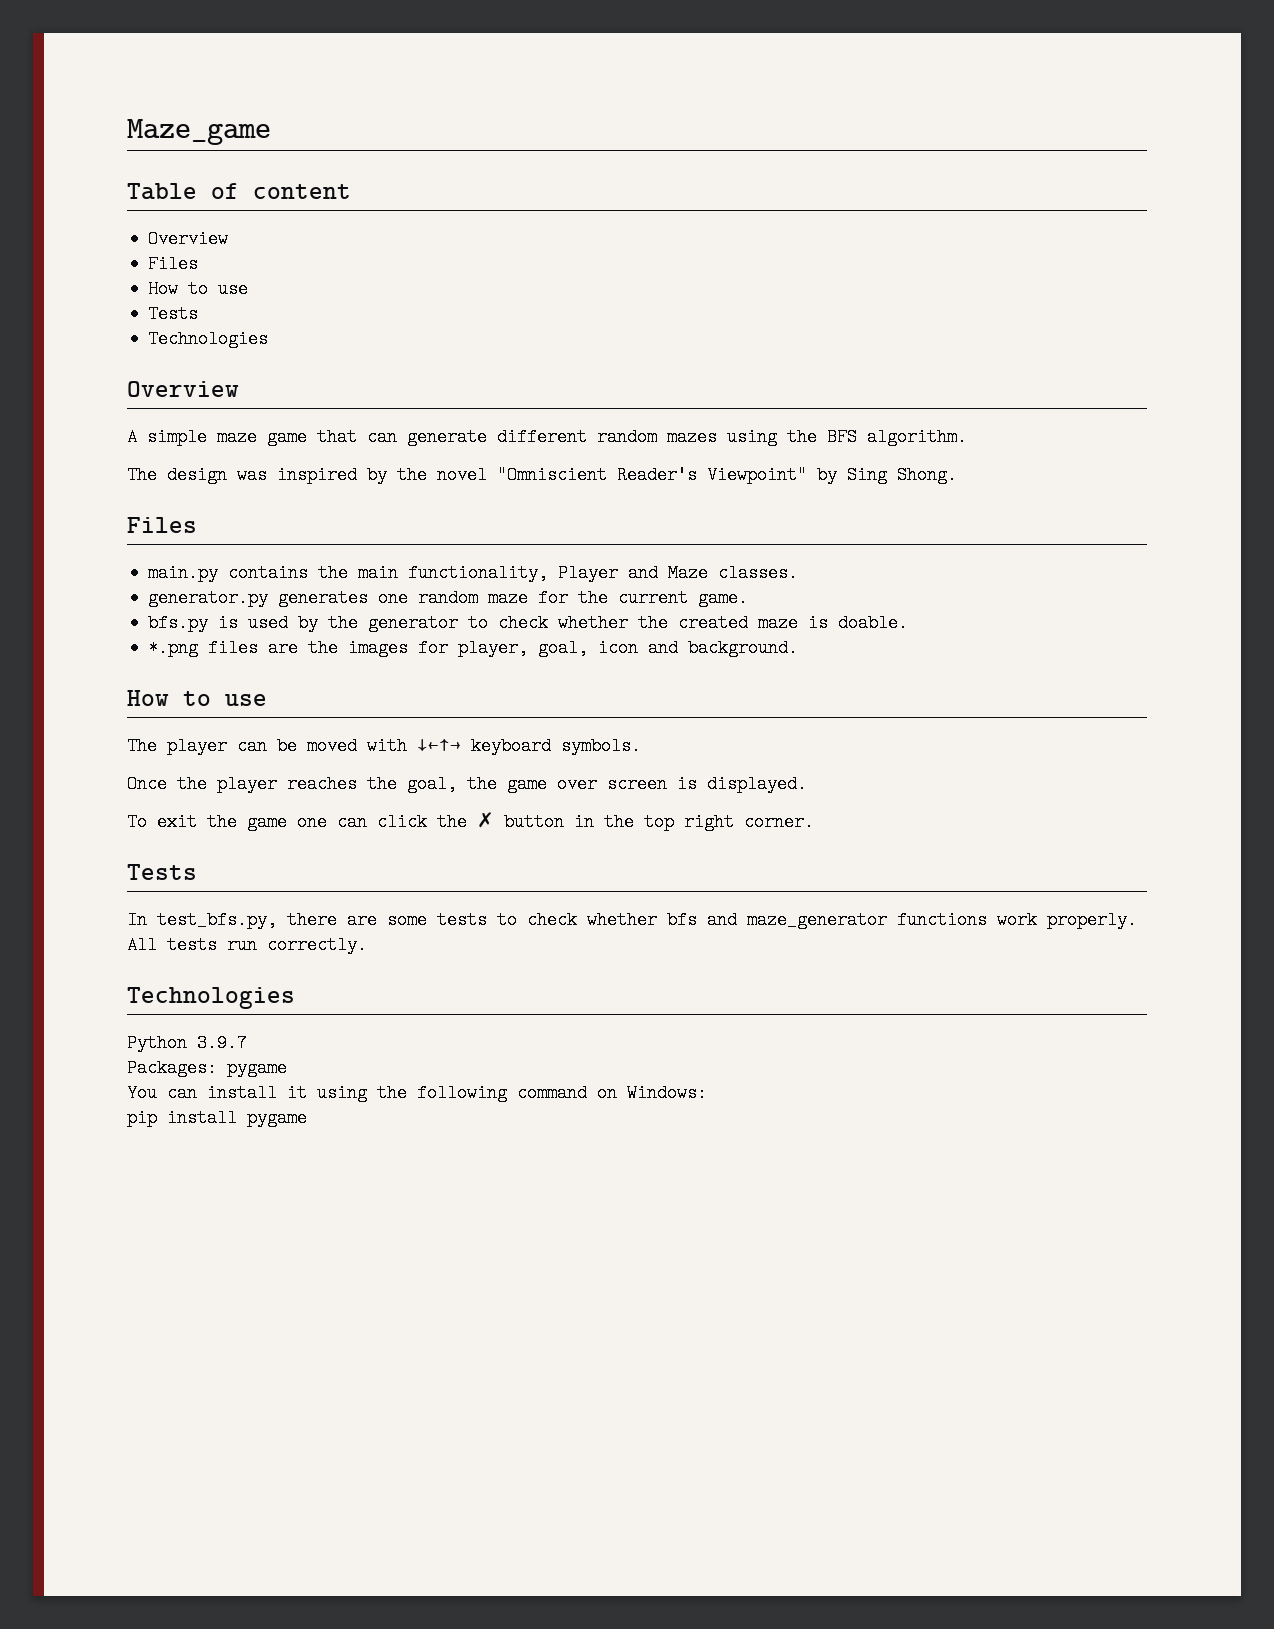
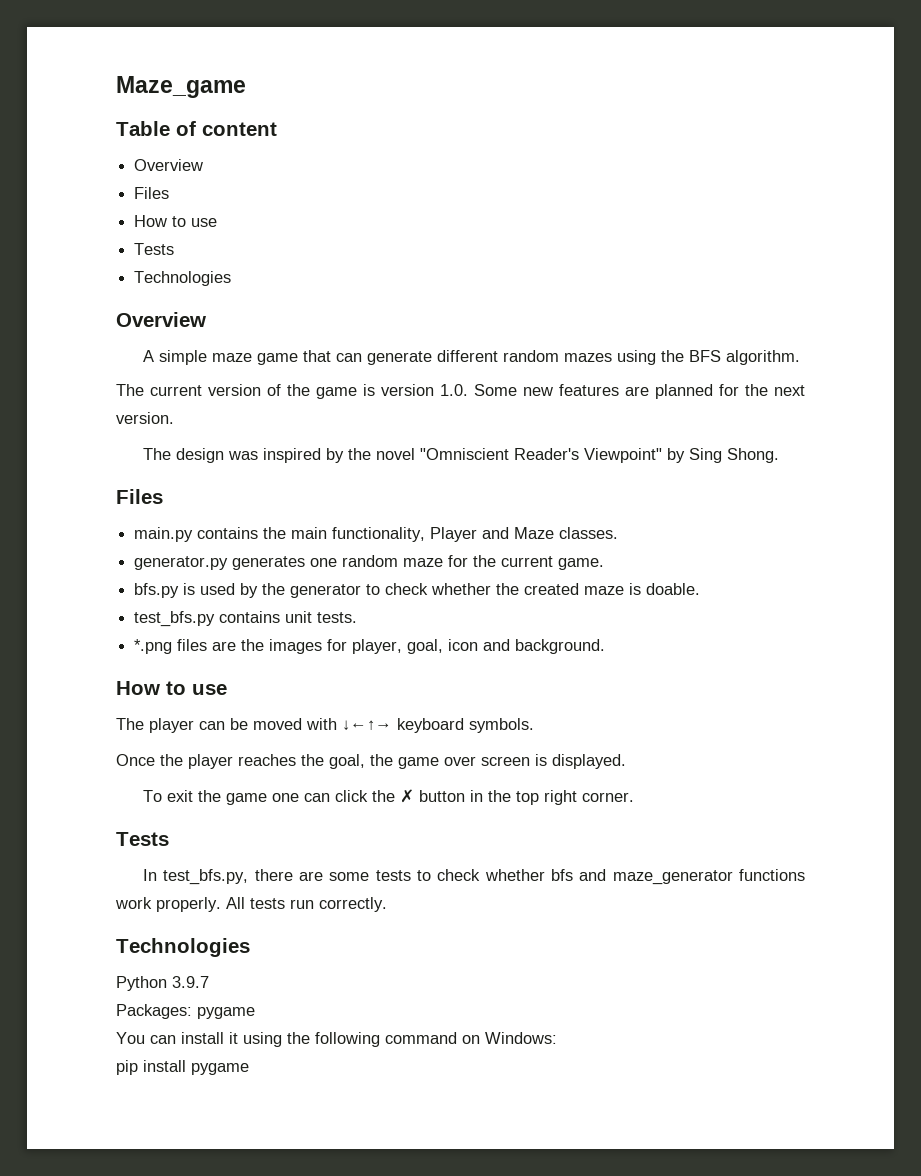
+ The current version of the game is version 1.0. Some new features are planned for the next version.
+ test_bfs.py contains unit tests.

